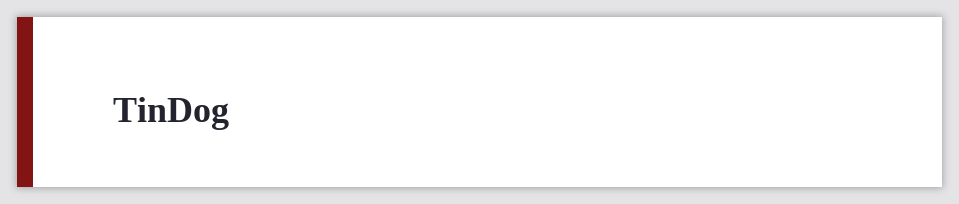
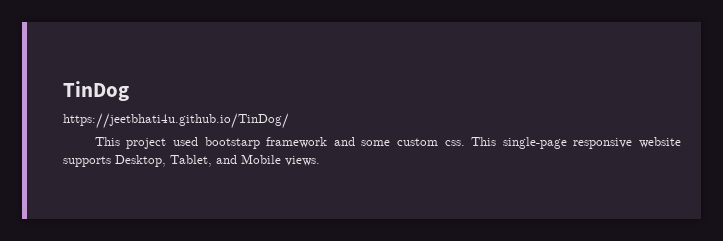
+ https://jeetbhati4u.github.io/TinDog/
+ This project used bootstarp framework and some custom css. This single-page responsive website supports Desktop, Tablet, and Mobile views.

